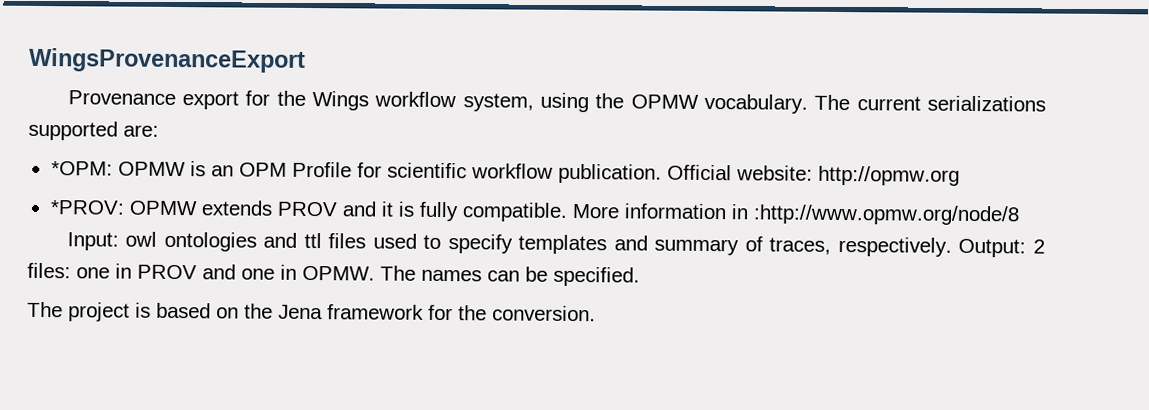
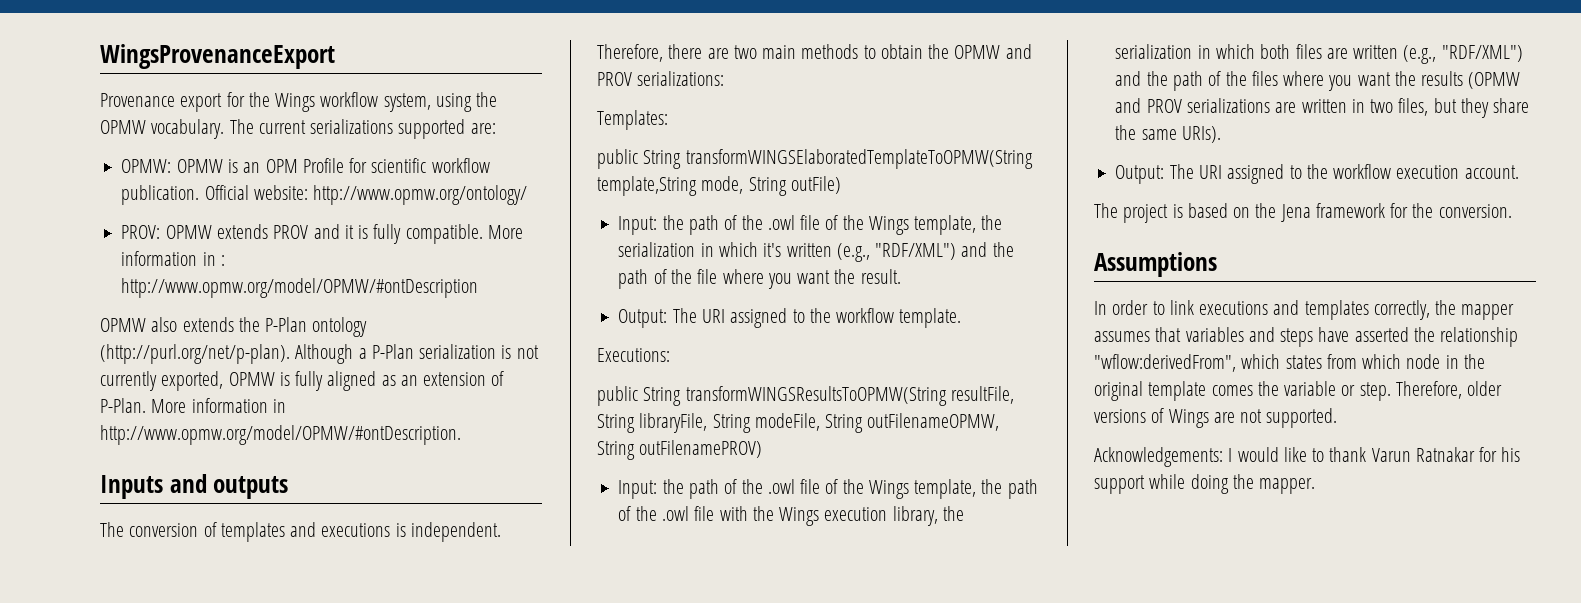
- *OPM: OPMW is an OPM Profile for scientific workflow publication.
+ OPMW: OPMW is an OPM Profile for scientific workflow publication.
- Official website: http://opmw.org
- *PROV: OPMW extends PROV and it is fully compatible.
+ Official website: http://www.opmw.org/ontology/
+ PROV: OPMW extends PROV and it is fully compatible.
- More information in :http://www.opmw.org/node/8
- Input: owl ontologies and ttl files used to specify templates and summary of traces, respectively. Output: 2 files: one in PROV and one in OPMW. The names can be specified.
+ More information in : http://www.opmw.org/model/OPMW/#ontDescription
+ OPMW also extends the P-Plan ontology (http://purl.org/net/p-plan). Although a P-Plan serialization is not currently exported, OPMW is fully aligned as an extension of P-Plan. More information in http://www.opmw.org/model/OPMW/#ontDescription.
+ Inputs and outputs
+ The conversion of templates and executions is independent. Therefore, there are two main methods to obtain the OPMW and PROV serializations:
+ Templates:
+ public String transformWINGSElaboratedTemplateToOPMW(String template,String mode, String outFile)
+ Input: the path of the .owl file of the Wings template, the serialization in which it's written (e.g., "RDF/XML") and the path of the file where you want the result.
+ Output: The URI assigned to the workflow template.
+ Executions:
+ public String transformWINGSResultsToOPMW(String resultFile, String libraryFile, String modeFile, String outFilenameOPMW, String outFilenamePROV)
+ Input: the path of the .owl file of the Wings template, the path of the .owl file with the Wings execution library, the serialization in which both files are written (e.g., "RDF/XML") and the path of the files where you want the results (OPMW and PROV serializations are written in two files, but they share the same URIs).
+ Output: The URI assigned to the workflow execution account.
+ Assumptions
+ In order to link executions and templates correctly, the mapper assumes that variables and steps have asserted the relationship "wflow:derivedFrom", which states from which node in the original template comes the variable or step. Therefore, older versions of Wings are not supported.
+ Acknowledgements: I would like to thank Varun Ratnakar for his support while doing the mapper.

